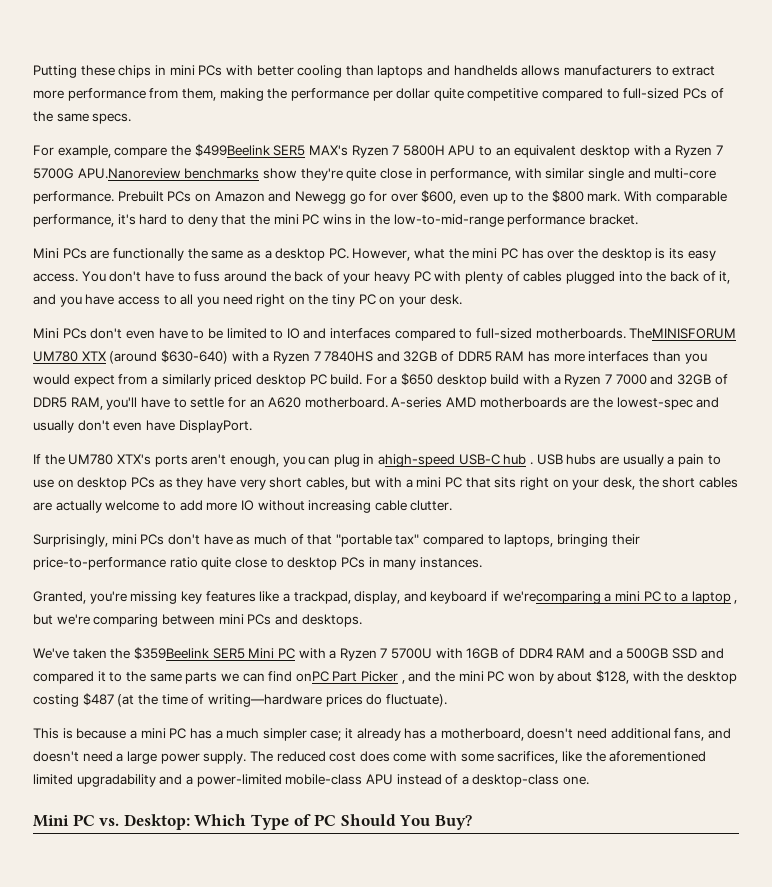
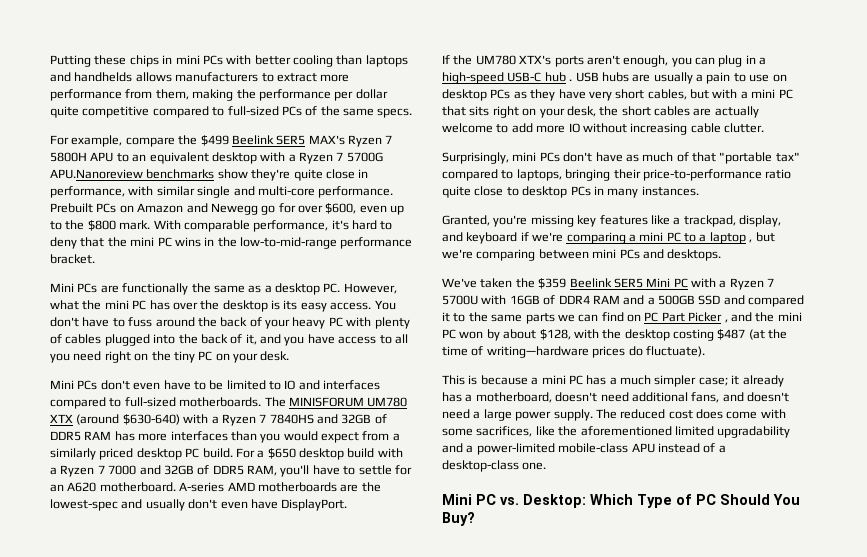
- For example, compare the $499Beelink SER5 MAX's Ryzen 7 5800H APU to an equivalent desktop with a Ryzen 7 5700G APU.Nanoreview benchmarks show they're quite close in performance, with similar single and multi-core performance.
+ For example, compare the $499 Beelink SER5 MAX's Ryzen 7 5800H APU to an equivalent desktop with a Ryzen 7 5700G APU.Nanoreview benchmarks show they're quite close in performance, with similar single and multi-core performance.
- TheMINISFORUM UM780 XTX (around $630-640) with a Ryzen 7 7840HS and 32GB of DDR5 RAM has more interfaces than you would expect from a similarly priced desktop PC build.
+ The MINISFORUM UM780 XTX (around $630-640) with a Ryzen 7 7840HS and 32GB of DDR5 RAM has more interfaces than you would expect from a similarly priced desktop PC build.
- If the UM780 XTX's ports aren't enough, you can plug in ahigh-speed USB-C hub .
+ If the UM780 XTX's ports aren't enough, you can plug in a high-speed USB-C hub .
- Granted, you're missing key features like a trackpad, display, and keyboard if we'recomparing a mini PC to a laptop , but we're comparing between mini PCs and desktops.
+ Granted, you're missing key features like a trackpad, display, and keyboard if we're comparing a mini PC to a laptop , but we're comparing between mini PCs and desktops.
- We've taken the $359Beelink SER5 Mini PC with a Ryzen 7 5700U with 16GB of DDR4 RAM and a 500GB SSD and compared it to the same parts we can find onPC Part Picker , and the mini PC won by about $128, with the desktop costing $487 (at the time of writing—hardware prices do fluctuate).
+ We've taken the $359 Beelink SER5 Mini PC with a Ryzen 7 5700U with 16GB of DDR4 RAM and a 500GB SSD and compared it to the same parts we can find on PC Part Picker , and the mini PC won by about $128, with the desktop costing $487 (at the time of writing—hardware prices do fluctuate).

